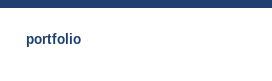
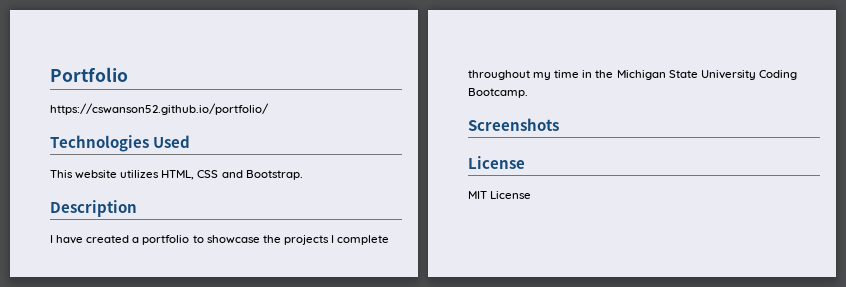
- portfolio
+ Portfolio
+ https://cswanson52.github.io/portfolio/
+ Technologies Used
+ This website utilizes HTML, CSS and Bootstrap.
+ Description
+ I have created a portfolio to showcase the projects I complete throughout my time in the Michigan State University Coding Bootcamp.
+ Screenshots
+ License
+ MIT License

